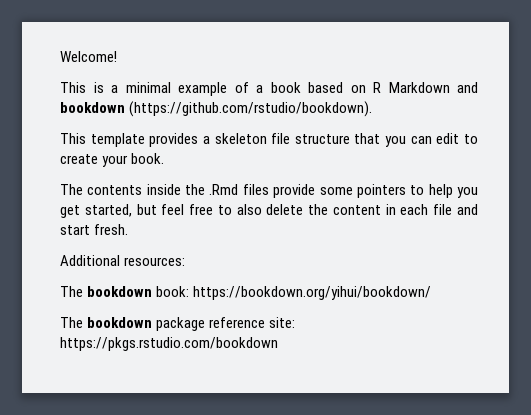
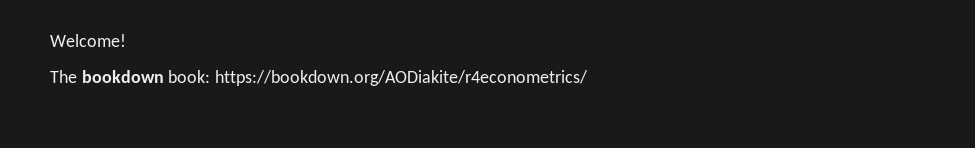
- This is a minimal example of a book based on R Markdown and bookdown (https://github.com/rstudio/bookdown).
- This template provides a skeleton file structure that you can edit to create your book.
- The contents inside the .Rmd files provide some pointers to help you get started, but feel free to also delete the content in each file and start fresh.
- Additional resources:
- The bookdown book: https://bookdown.org/yihui/bookdown/
- The bookdown package reference site: https://pkgs.rstudio.com/bookdown
+ The bookdown book: https://bookdown.org/AODiakite/r4econometrics/

